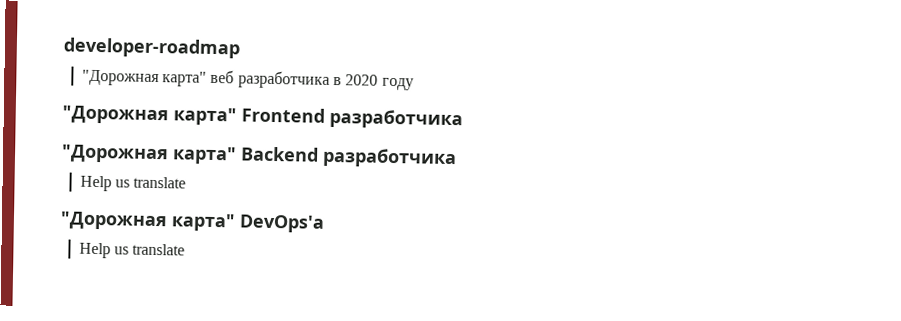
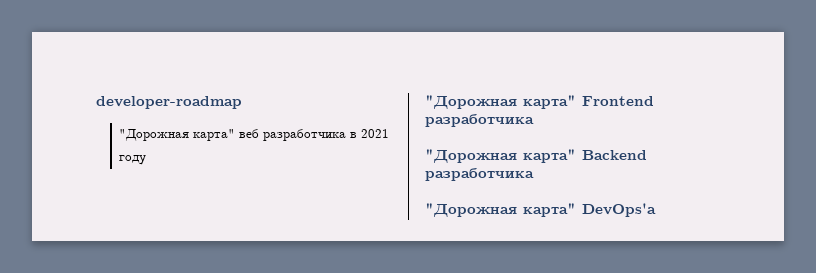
- "Дорожная карта" веб разработчика в 2020 году
+ "Дорожная карта" веб разработчика в 2021 году
  "Дорожная карта" Backend разработчика
- Help us translate
  "Дорожная карта" DevOps'а
- Help us translate

